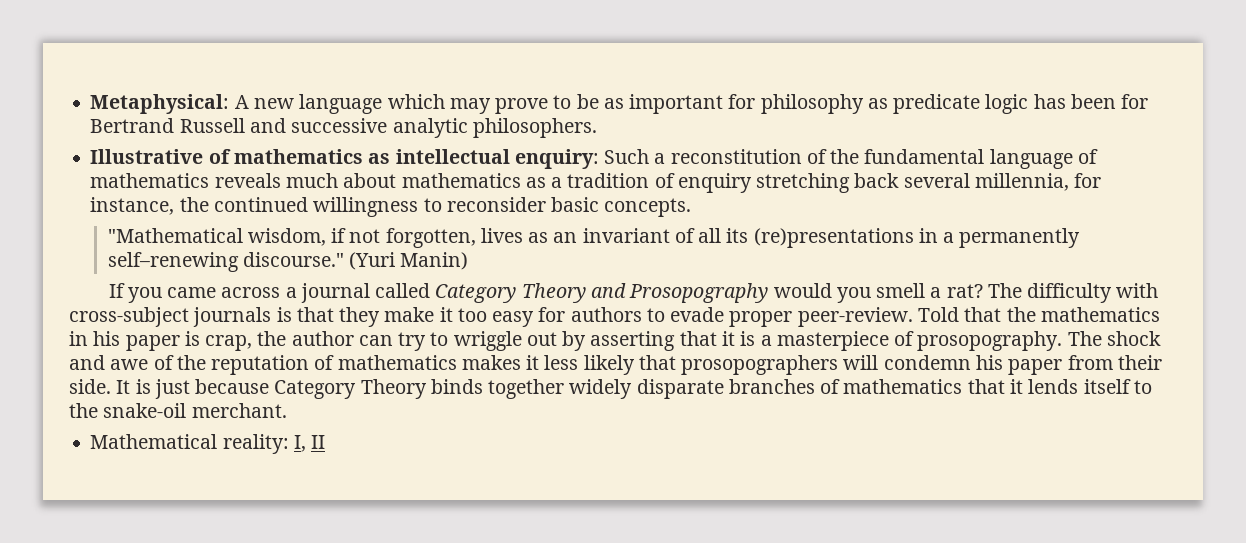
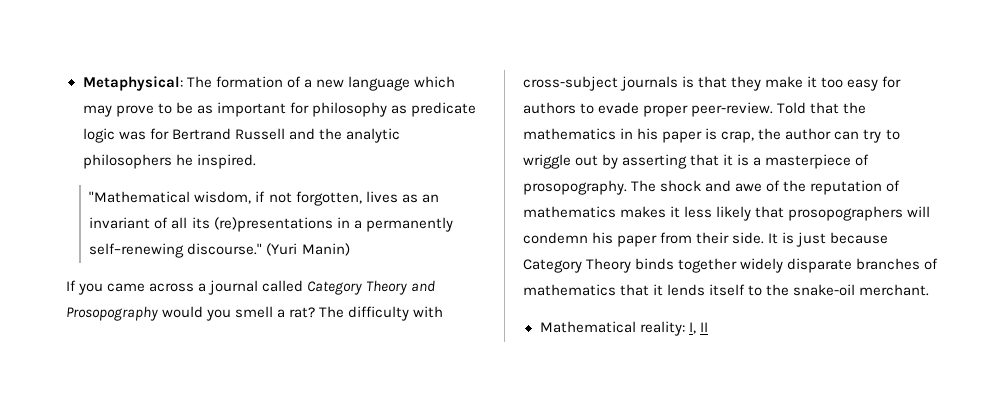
- Metaphysical: A new language which may prove to be as important for philosophy as predicate logic has been for Bertrand Russell and successive analytic philosophers.
- Illustrative of mathematics as intellectual enquiry: Such a reconstitution of the fundamental language of mathematics reveals much about mathematics as a tradition of enquiry stretching back several millennia, for instance, the continued willingness to reconsider basic concepts.
+ Metaphysical: The formation of a new language which may prove to be as important for philosophy as predicate logic was for Bertrand Russell and the analytic philosophers he inspired.

